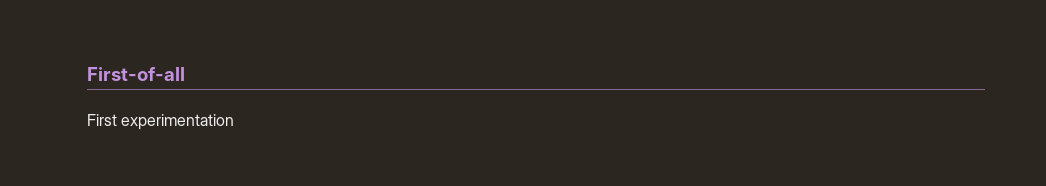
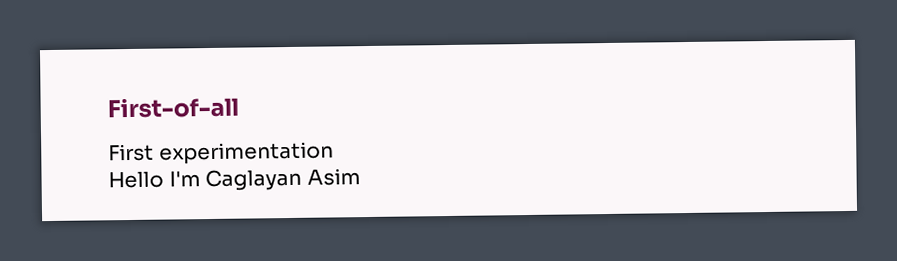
+ Hello I'm Caglayan Asim

